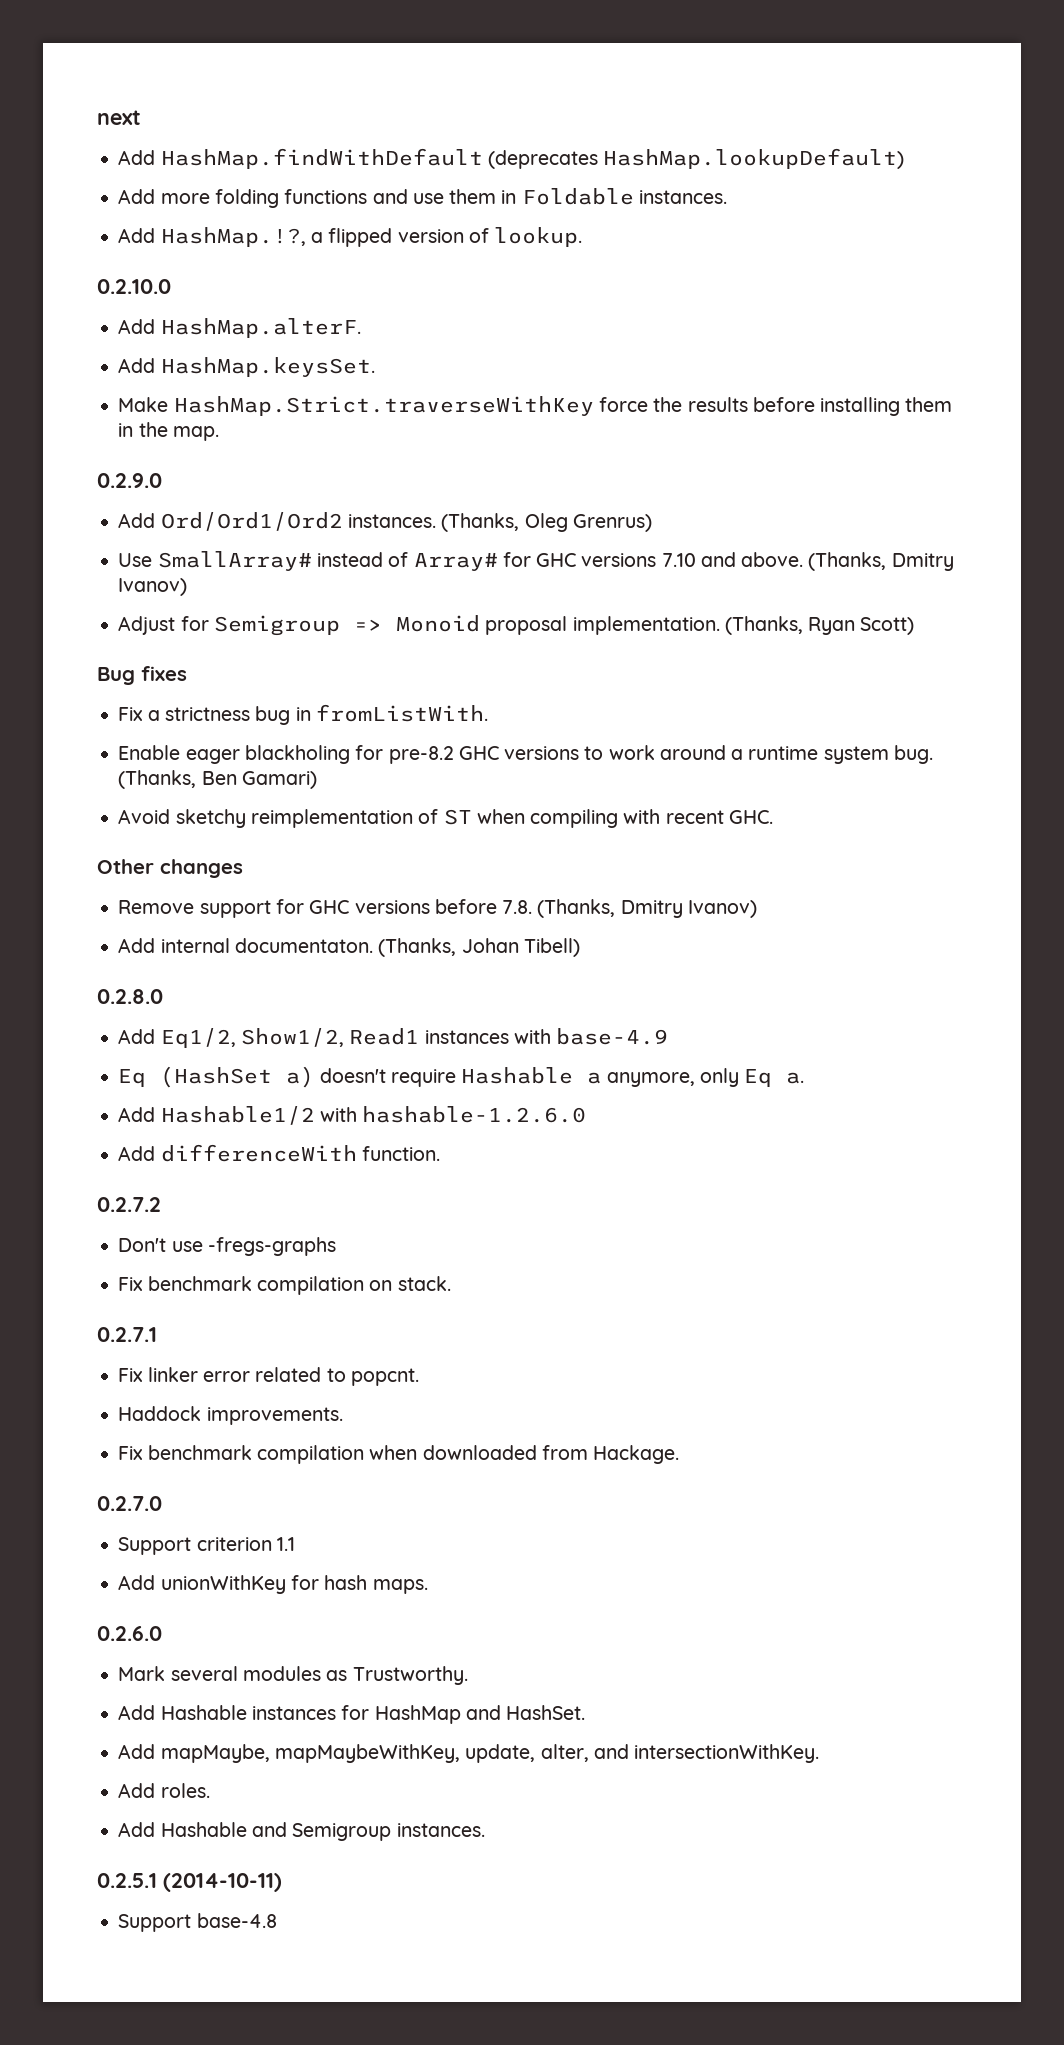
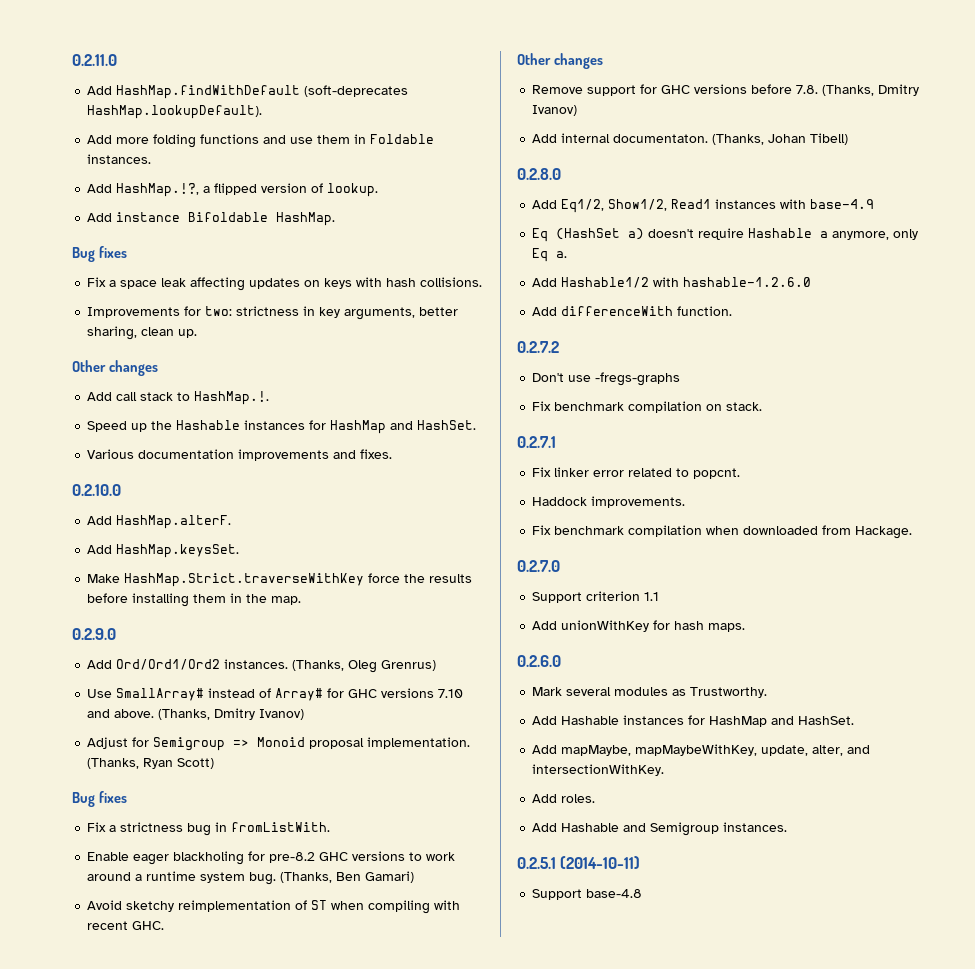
- next
+ 0.2.11.0
- Add HashMap.findWithDefault (deprecates HashMap.lookupDefault)
+ Add HashMap.findWithDefault (soft-deprecates HashMap.lookupDefault).
+ Add instance Bifoldable HashMap.
+ Bug fixes
+ Fix a space leak affecting updates on keys with hash collisions.
+ Improvements for two: strictness in key arguments, better sharing, clean up.
+ Other changes
+ Add call stack to HashMap.!.
+ Speed up the Hashable instances for HashMap and HashSet.
+ Various documentation improvements and fixes.

